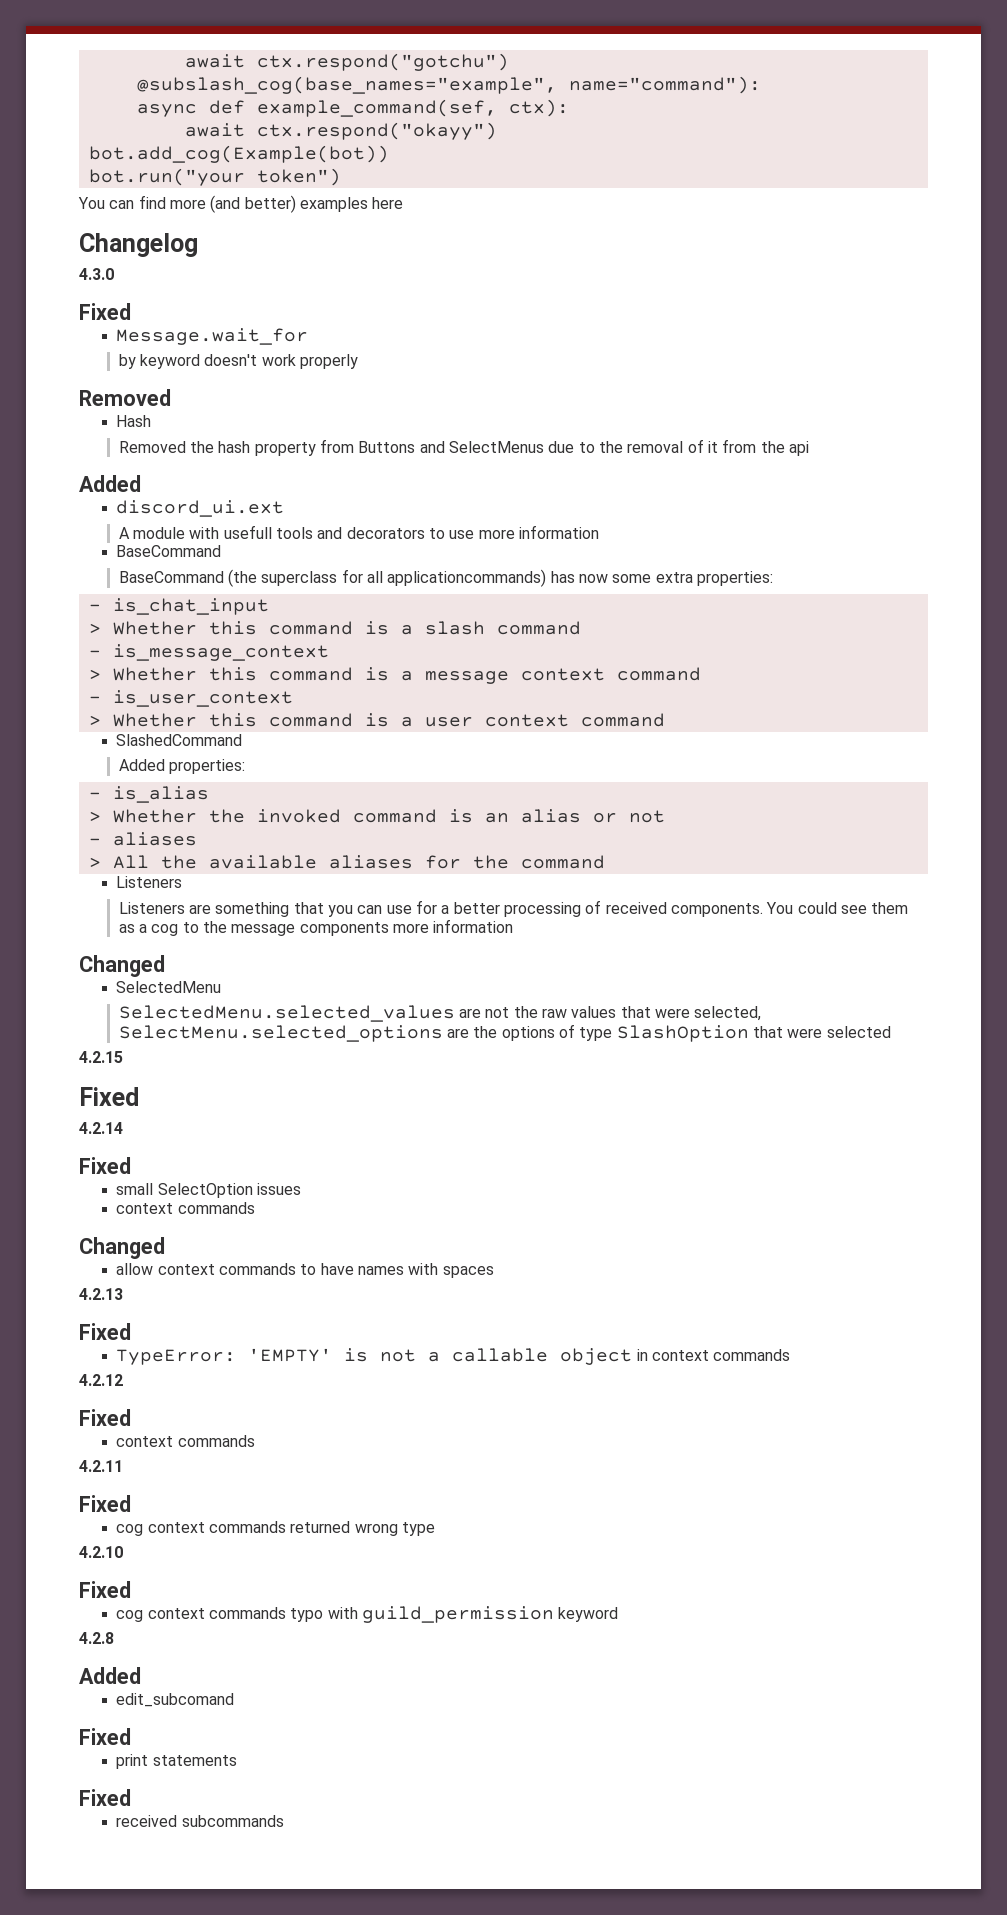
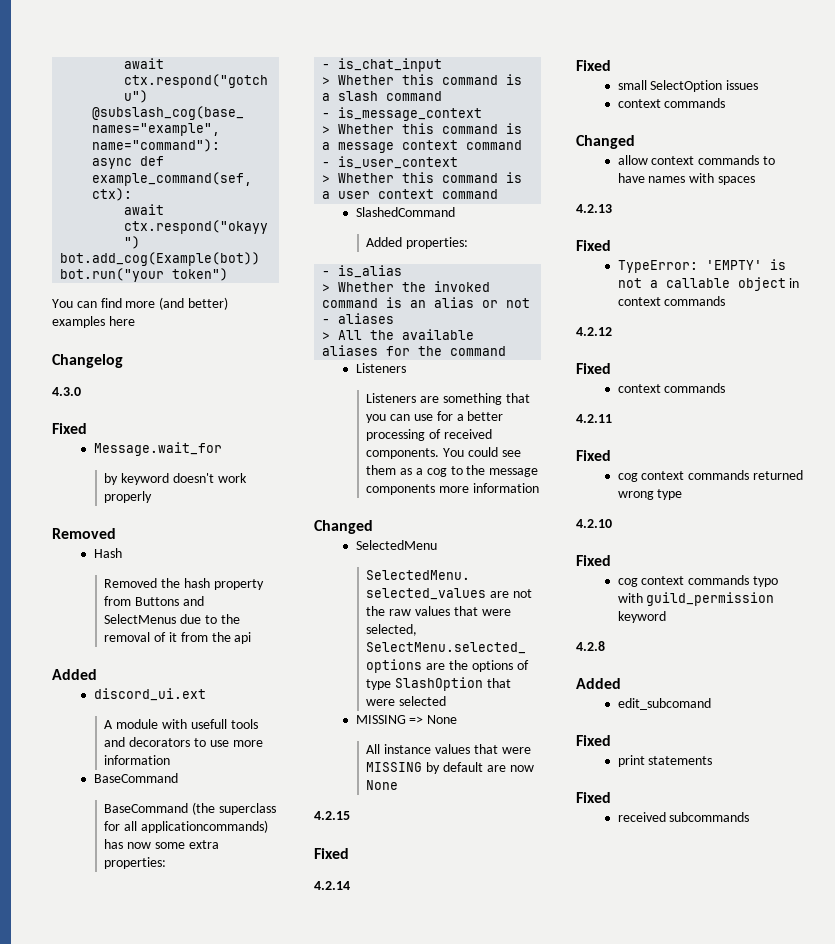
+ MISSING => None
+ All instance values that were MISSING by default are now None

